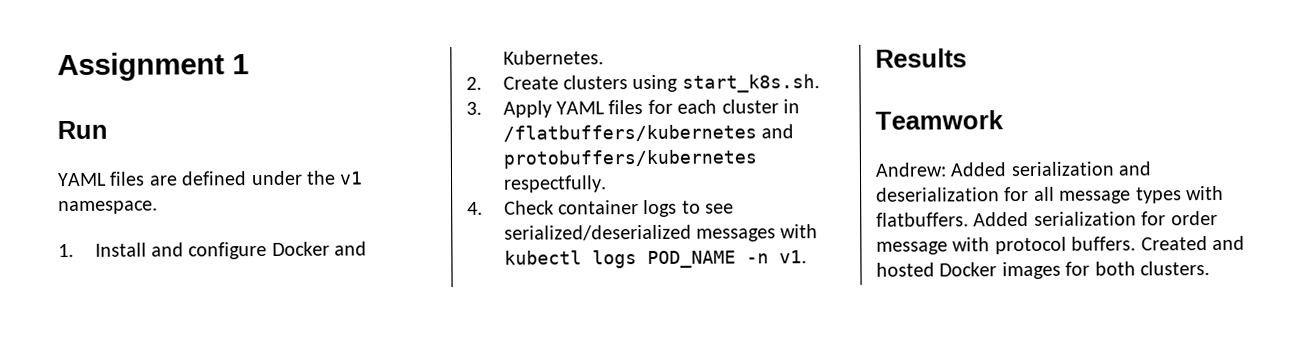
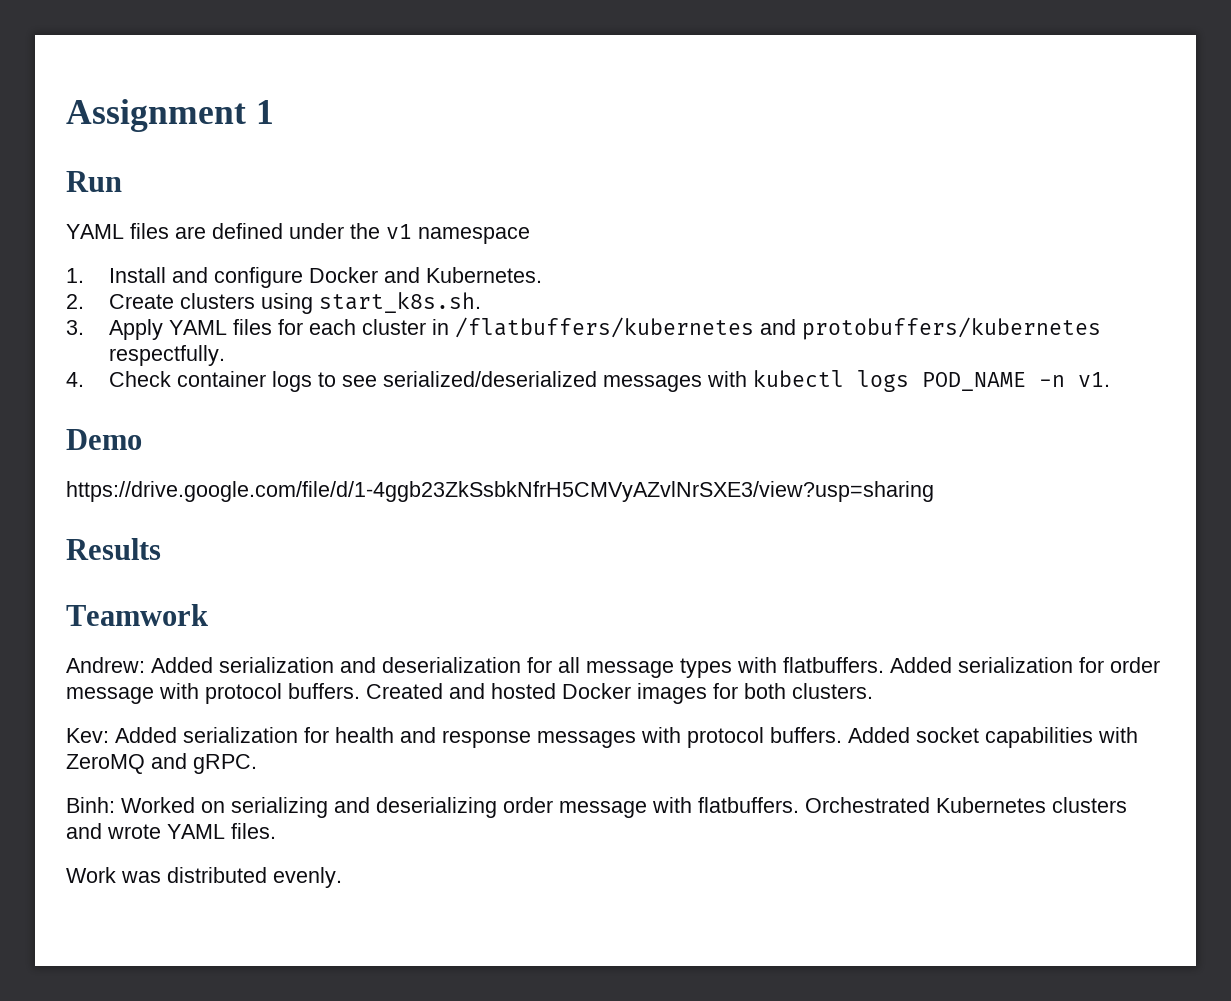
- YAML files are defined under the v1 namespace.
+ YAML files are defined under the v1 namespace
+ Demo
+ https://drive.google.com/file/d/1-4ggb23ZkSsbkNfrH5CMVyAZvlNrSXE3/view?usp=sharing
+ Kev: Added serialization for health and response messages with protocol buffers. Added socket capabilities with ZeroMQ and gRPC.
+ Binh: Worked on serializing and deserializing order message with flatbuffers. Orchestrated Kubernetes clusters and wrote YAML files.
+ Work was distributed evenly.

